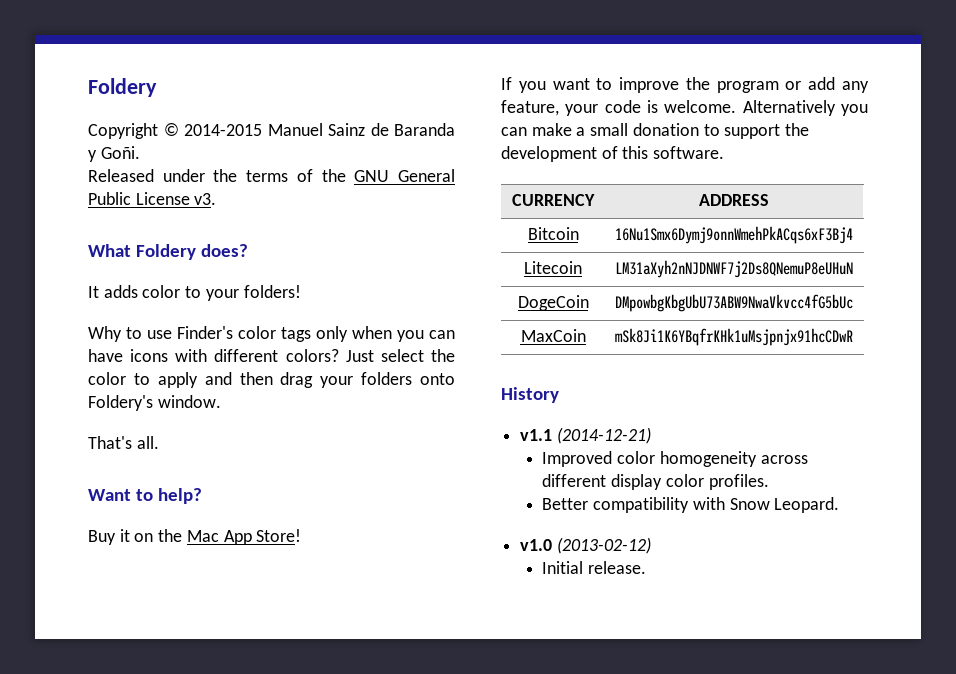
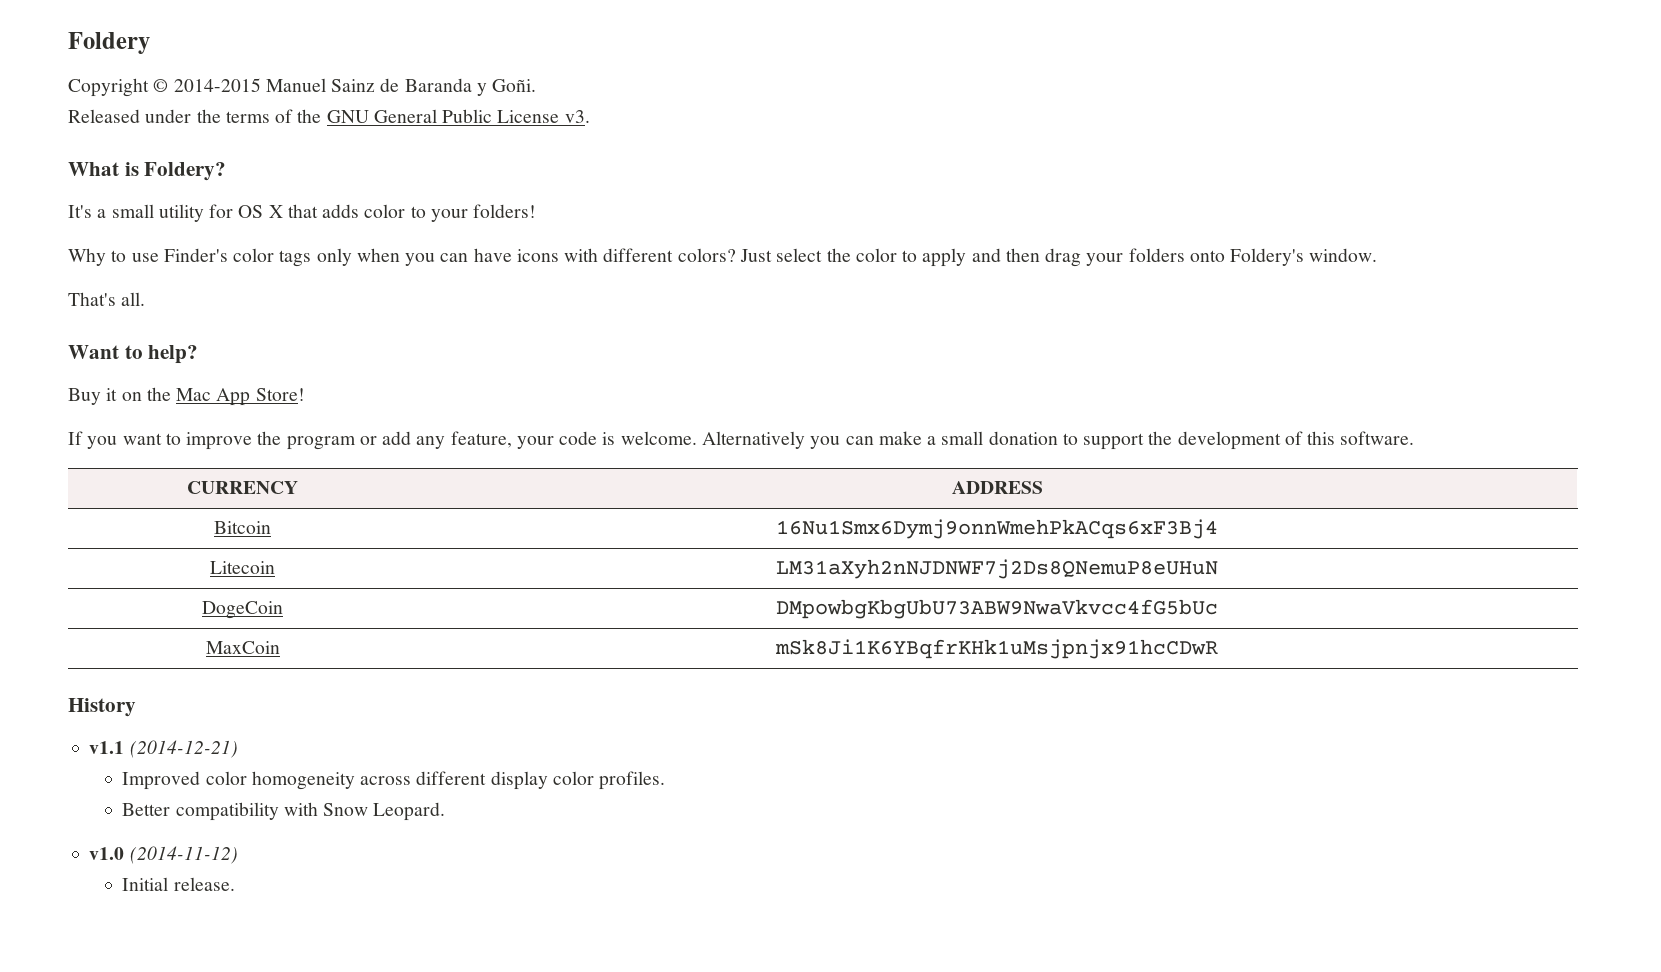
- What Foldery does?
- It adds color to your folders!
+ What is Foldery?
+ It's a small utility for OS X that adds color to your folders!
- v1.0 (2013-02-12)
+ v1.0 (2014-11-12)

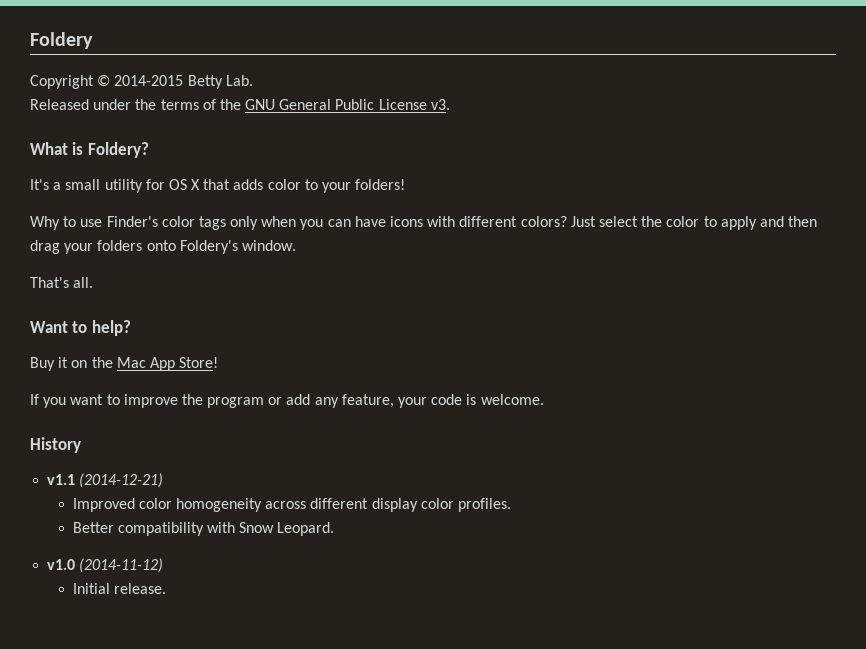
- Copyright © 2014-2015 Manuel Sainz de Baranda y Goñi.
+ Copyright © 2014-2015 Betty Lab.
- Alternatively you can make a small donation to support the development of this software.
- CURRENCY | ADDRESS
- Bitcoin | 16Nu1Smx6Dymj9onnWmehPkACqs6xF3Bj4
- Litecoin | LM31aXyh2nNJDNWF7j2Ds8QNemuP8eUHuN
- DogeCoin | DMpowbgKbgUbU73ABW9NwaVkvcc4fG5bUc
- MaxCoin | mSk8Ji1K6YBqfrKHk1uMsjpnjx91hcCDwR

